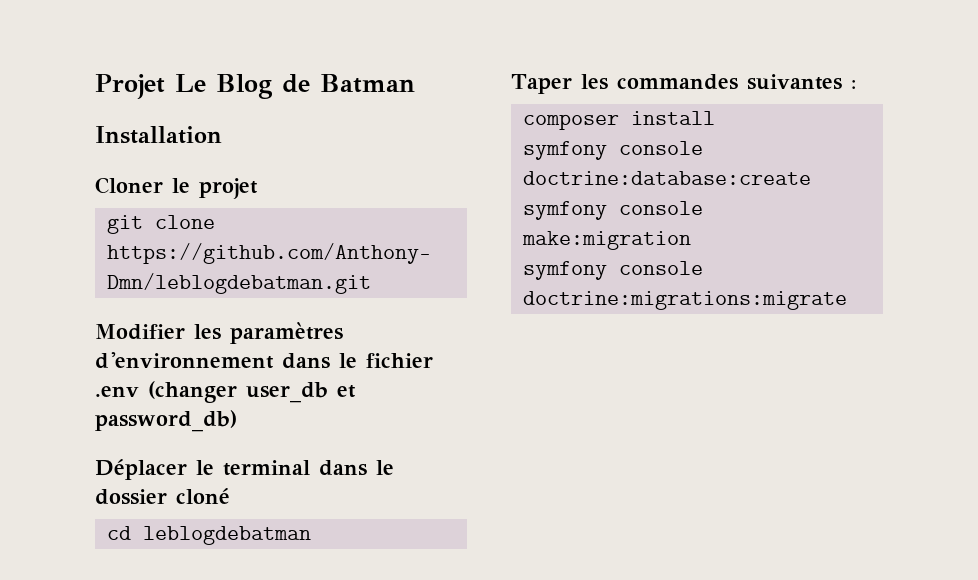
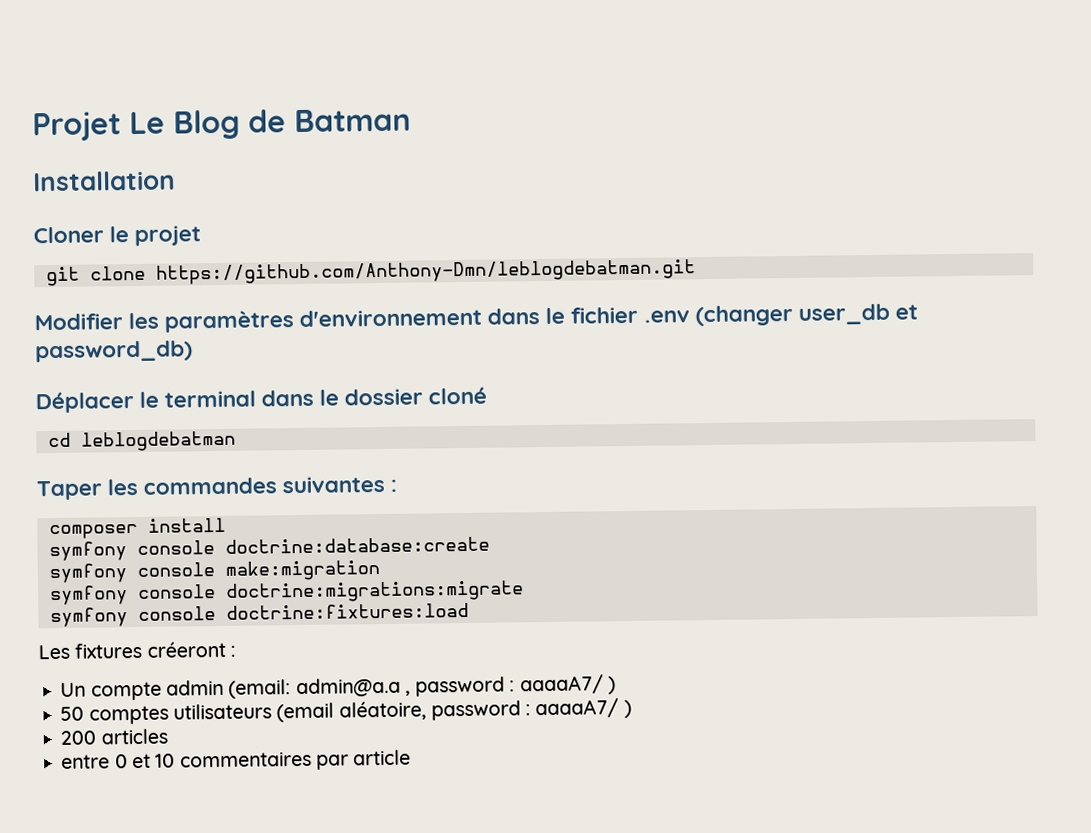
+ symfony console doctrine:fixtures:load
+ Les fixtures créeront :
+ Un compte admin (email: admin@a.a , password : aaaaA7/ )
+ 50 comptes utilisateurs (email aléatoire, password : aaaaA7/ )
+ 200 articles
+ entre 0 et 10 commentaires par article

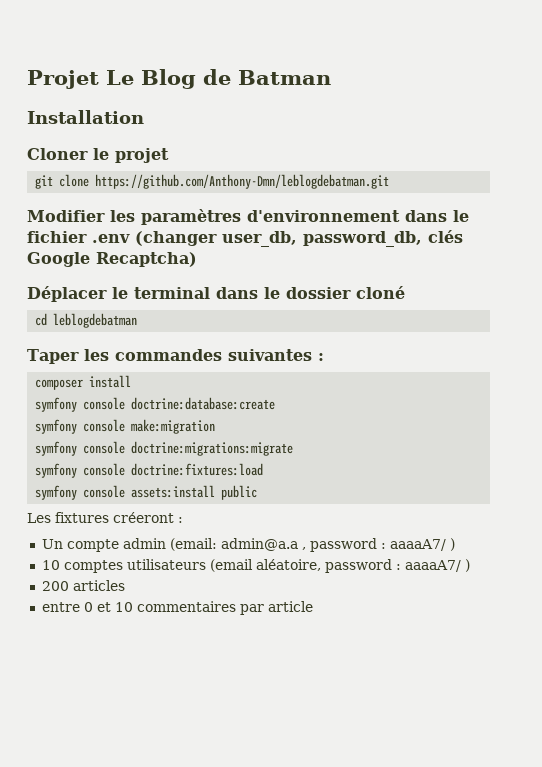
- Modifier les paramètres d'environnement dans le fichier .env (changer user_db et password_db)
+ Modifier les paramètres d'environnement dans le fichier .env (changer user_db, password_db, clés Google Recaptcha)
+ symfony console assets:install public
- 50 comptes utilisateurs (email aléatoire, password : aaaaA7/ )
+ 10 comptes utilisateurs (email aléatoire, password : aaaaA7/ )

